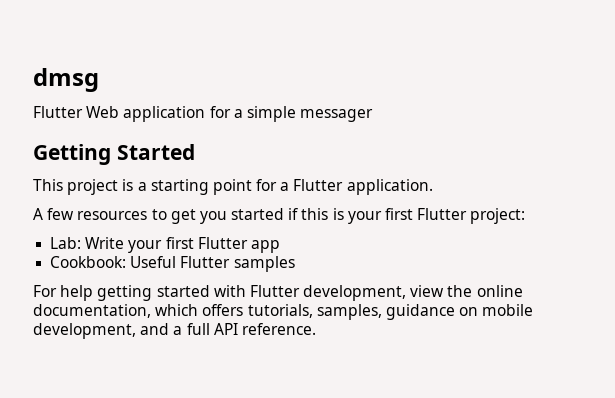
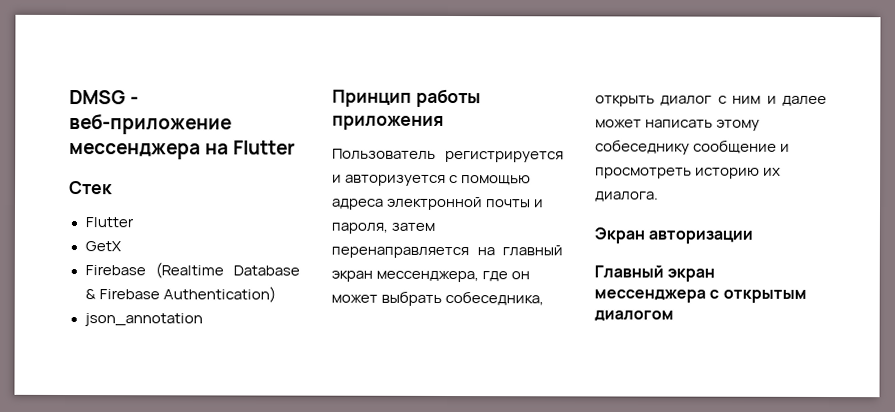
- dmsg
- Flutter Web application for a simple messager
- Getting Started
- This project is a starting point for a Flutter application.
- A few resources to get you started if this is your first Flutter project:
- Lab: Write your first Flutter app
- Cookbook: Useful Flutter samples
- For help getting started with Flutter development, view the online documentation, which offers tutorials, samples, guidance on mobile development, and a full API reference.
+ DMSG - веб-приложение мессенджера на Flutter
+ Стек
+ Flutter
+ GetX
+ Firebase (Realtime Database & Firebase Authentication)
+ json_annotation
+ Принцип работы приложения
+ Пользователь регистрируется и авторизуется с помощью адреса электронной почты и пароля, затем перенаправляется на главный экран мессенджера, где он может выбрать собеседника, открыть диалог с ним и далее может написать этому собеседнику сообщение и просмотреть историю их диалога.
+ Экран авторизации
+ Главный экран мессенджера с открытым диалогом

